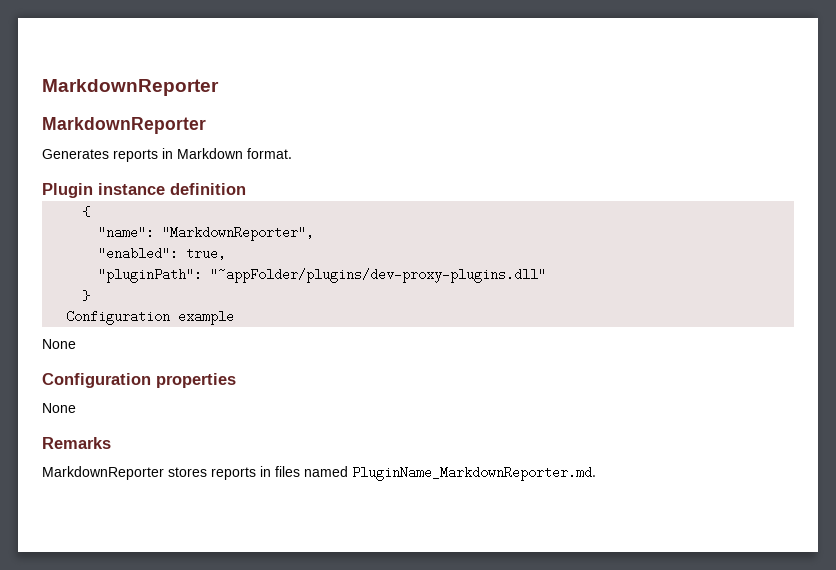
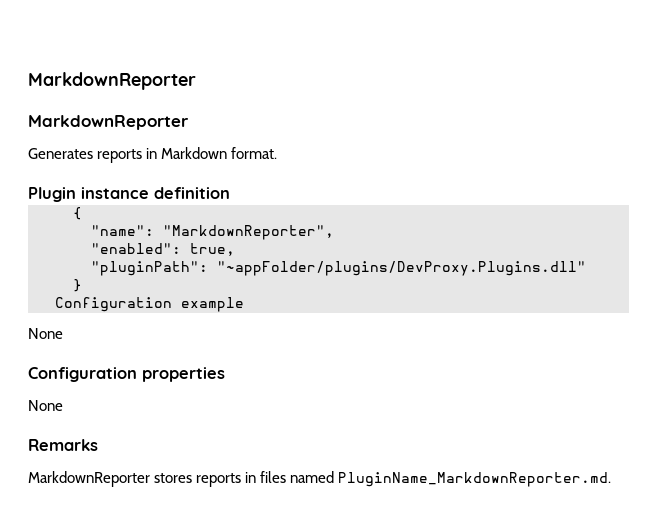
- "pluginPath": "~appFolder/plugins/dev-proxy-plugins.dll"
+ "pluginPath": "~appFolder/plugins/DevProxy.Plugins.dll"

